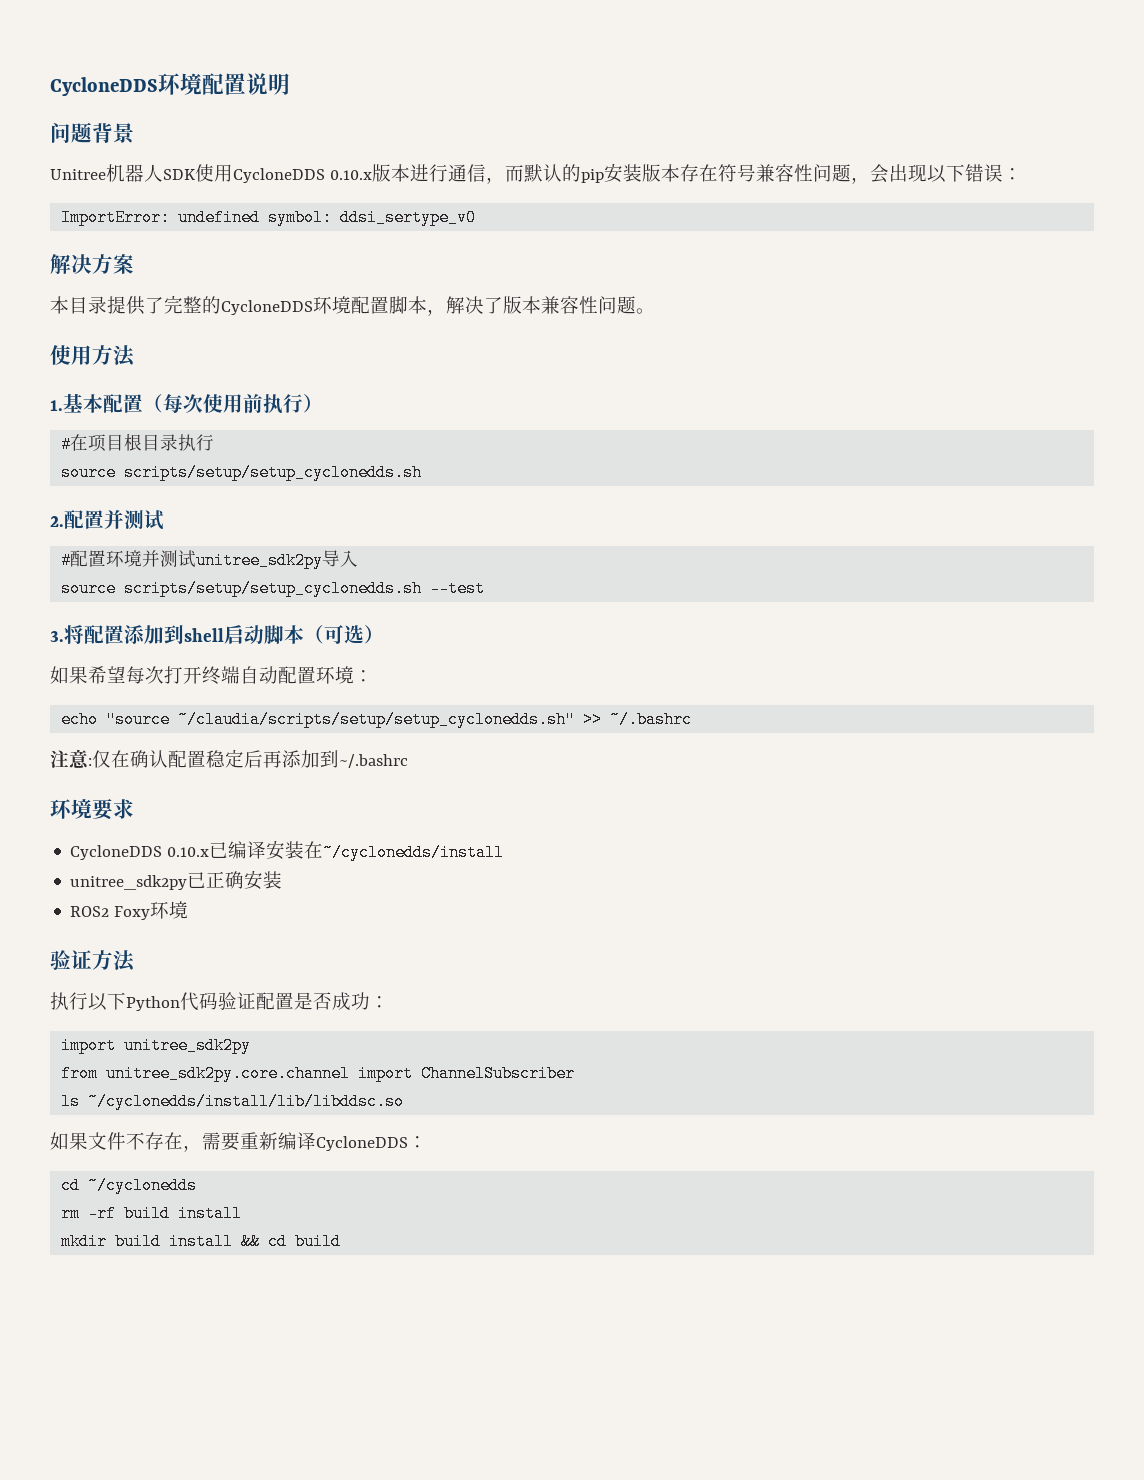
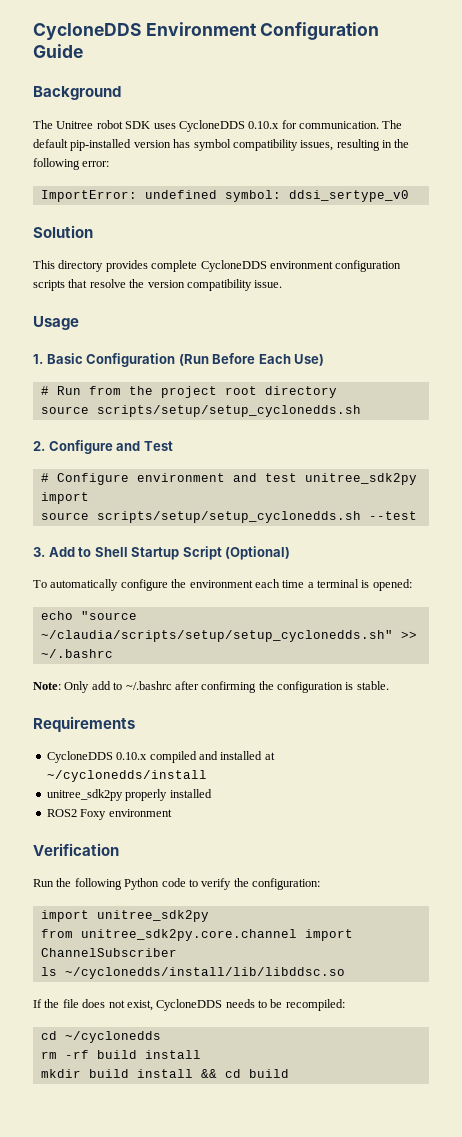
- CycloneDDS环境配置说明
- 问题背景
- Unitree机器人SDK使用CycloneDDS 0.10.x版本进行通信，而默认的pip安装版本存在符号兼容性问题，会出现以下错误：
+ CycloneDDS Environment Configuration Guide
+ Background
+ The Unitree robot SDK uses CycloneDDS 0.10.x for communication. The default pip-installed version has symbol compatibility issues, resulting in the following error:
  ImportError: undefined symbol: ddsi_sertype_v0
- 解决方案
- 本目录提供了完整的CycloneDDS环境配置脚本，解决了版本兼容性问题。
- 使用方法
- 1.基本配置（每次使用前执行）
- #在项目根目录执行
+ Solution
+ This directory provides complete CycloneDDS environment configuration scripts that resolve the version compatibility issue.
+ Usage
+ 1. Basic Configuration (Run Before Each Use)
+ # Run from the project root directory
  source scripts/setup/setup_cyclonedds.sh
- 2.配置并测试
- #配置环境并测试unitree_sdk2py导入
+ 2. Configure and Test
+ # Configure environment and test unitree_sdk2py import
  source scripts/setup/setup_cyclonedds.sh --test
- 3.将配置添加到shell启动脚本（可选）
- 如果希望每次打开终端自动配置环境：
+ 3. Add to Shell Startup Script (Optional)
+ To automatically configure the environment each time a terminal is opened:
- 注意:仅在确认配置稳定后再添加到~/.bashrc
- 环境要求
- CycloneDDS 0.10.x已编译安装在~/cyclonedds/install
+ Note: Only add to ~/.bashrc after confirming the configuration is stable.
+ Requirements
+ CycloneDDS 0.10.x compiled and installed at ~/cyclonedds/install
- unitree_sdk2py已正确安装
+ unitree_sdk2py properly installed
- ROS2 Foxy环境
- 验证方法
- 执行以下Python代码验证配置是否成功：
+ ROS2 Foxy environment
+ Verification
+ Run the following Python code to verify the configuration:
- 如果文件不存在，需要重新编译CycloneDDS：
+ If the file does not exist, CycloneDDS needs to be recompiled:

